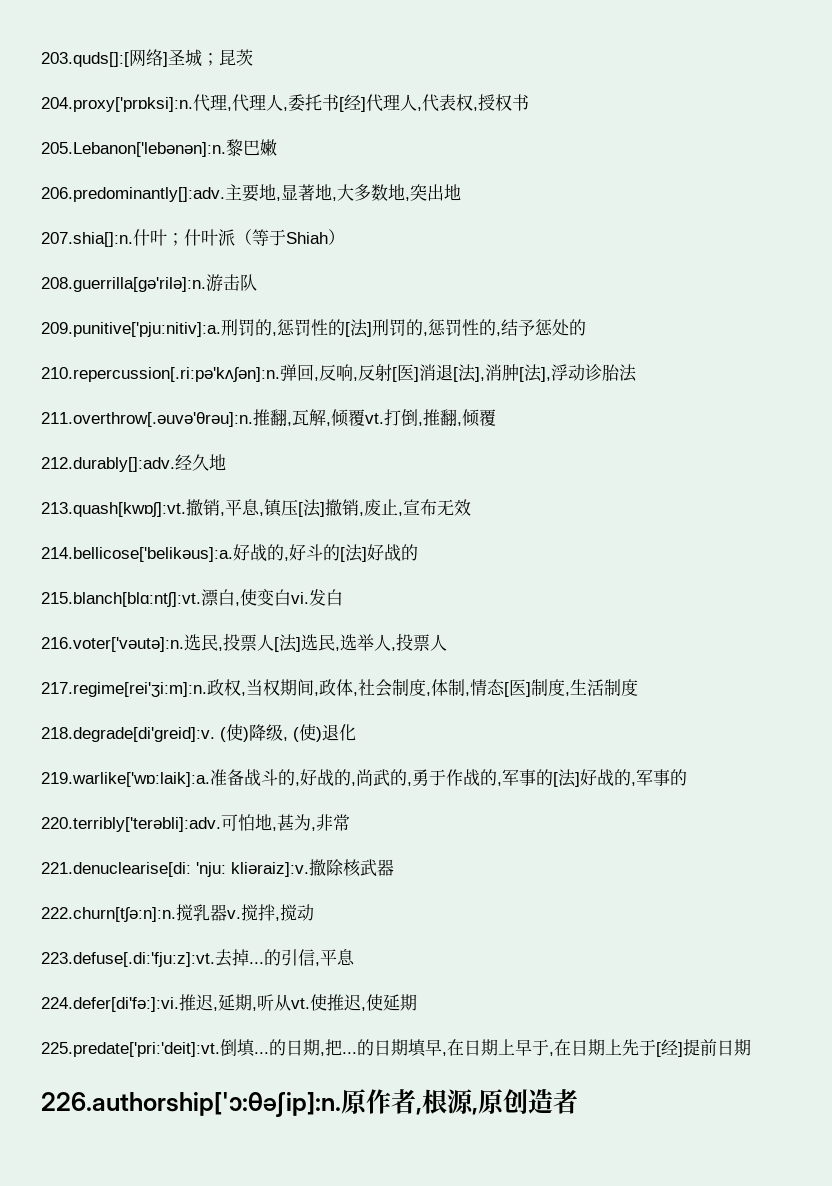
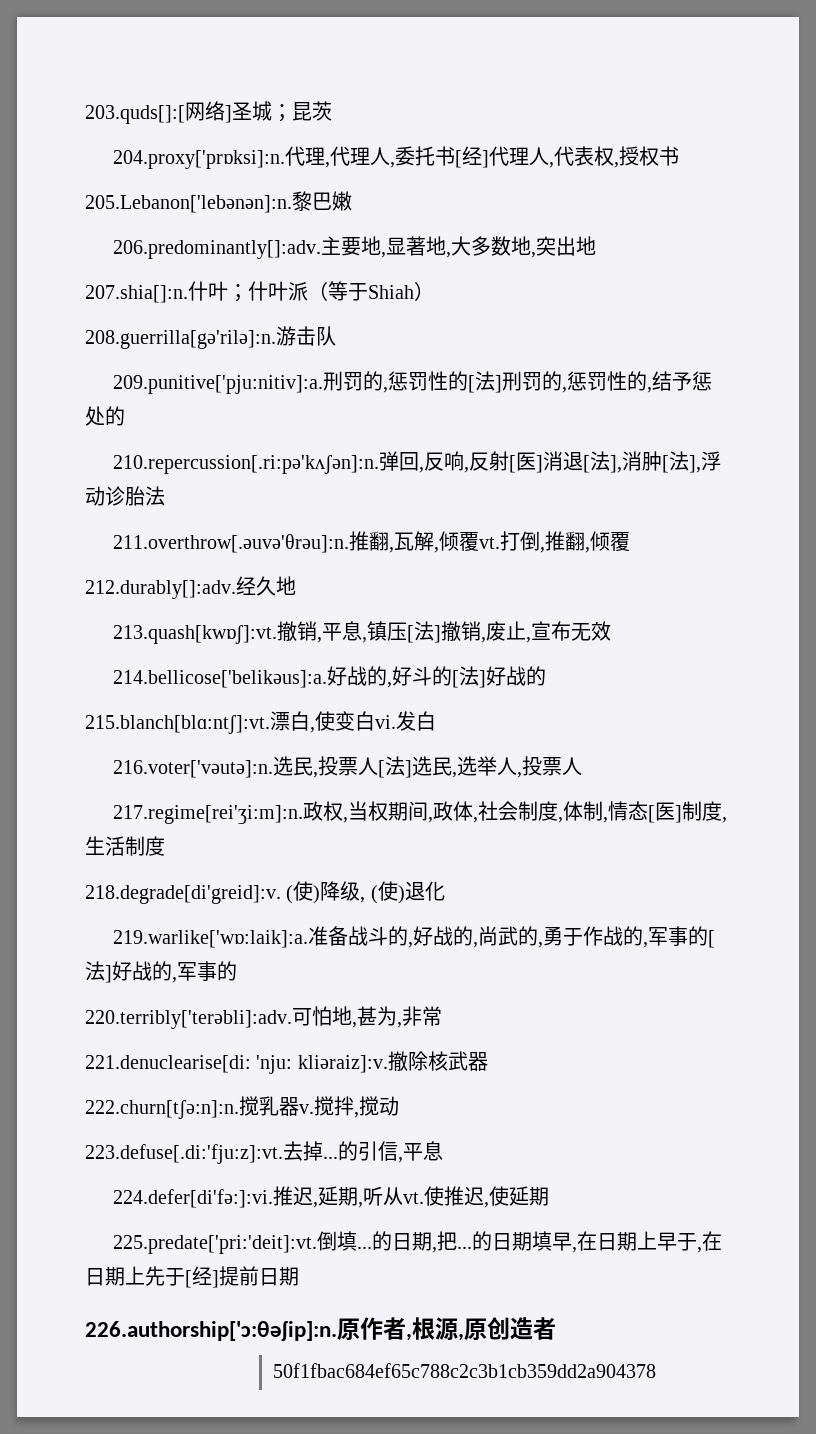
+ 50f1fbac684ef65c788c2c3b1cb359dd2a904378

